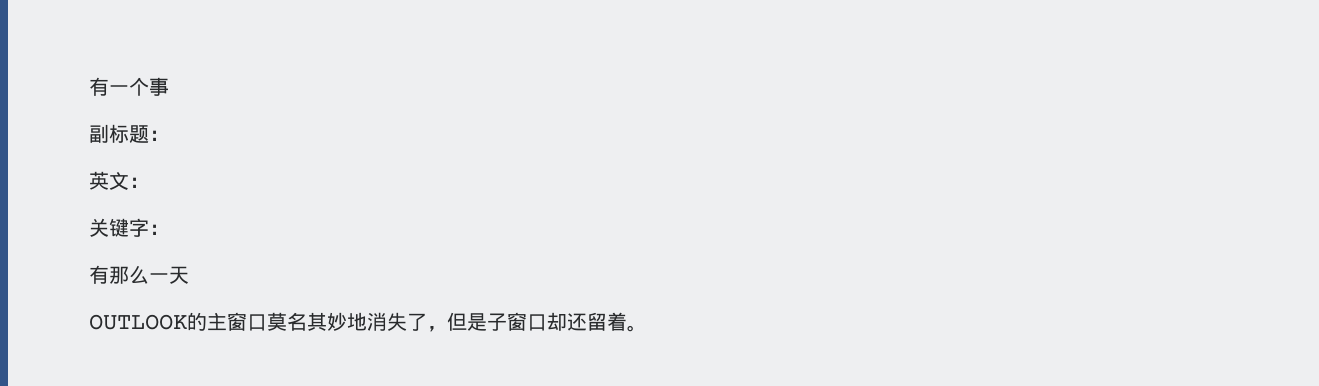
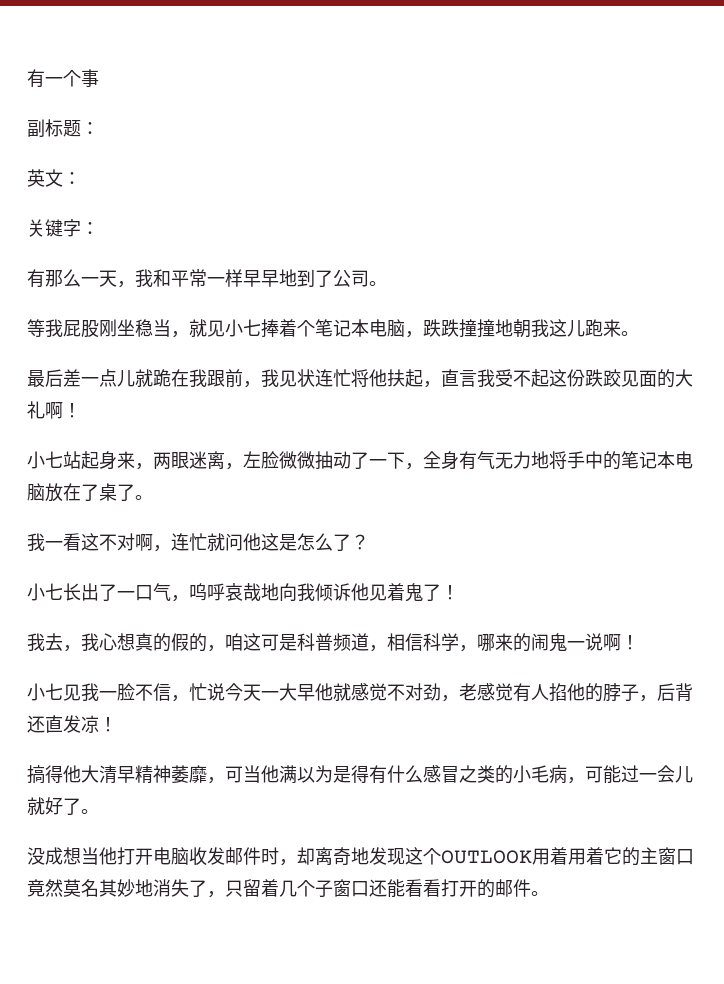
- 有那么一天
- OUTLOOK的主窗口莫名其妙地消失了，但是子窗口却还留着。
+ 有那么一天，我和平常一样早早地到了公司。
+ 等我屁股刚坐稳当，就见小七捧着个笔记本电脑，跌跌撞撞地朝我这儿跑来。
+ 最后差一点儿就跪在我跟前，我见状连忙将他扶起，直言我受不起这份跌跤见面的大礼啊！
+ 小七站起身来，两眼迷离，左脸微微抽动了一下，全身有气无力地将手中的笔记本电脑放在了桌了。
+ 我一看这不对啊，连忙就问他这是怎么了？
+ 小七长出了一口气，呜呼哀哉地向我倾诉他见着鬼了！
+ 我去，我心想真的假的，咱这可是科普频道，相信科学，哪来的闹鬼一说啊！
+ 小七见我一脸不信，忙说今天一大早他就感觉不对劲，老感觉有人掐他的脖子，后背还直发凉！
+ 搞得他大清早精神萎靡，可当他满以为是得有什么感冒之类的小毛病，可能过一会儿就好了。
+ 没成想当他打开电脑收发邮件时，却离奇地发现这个OUTLOOK用着用着它的主窗口竟然莫名其妙地消失了，只留着几个子窗口还能看看打开的邮件。

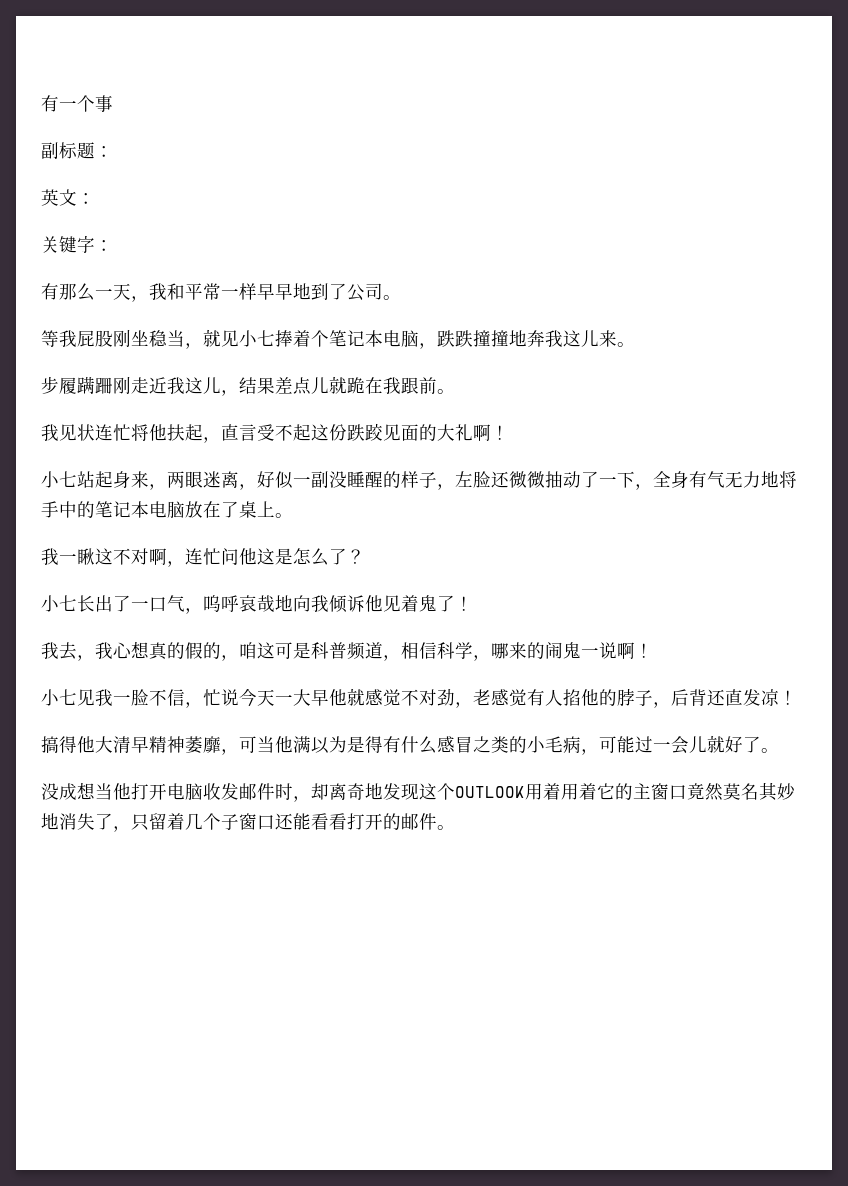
- 等我屁股刚坐稳当，就见小七捧着个笔记本电脑，跌跌撞撞地朝我这儿跑来。
+ 等我屁股刚坐稳当，就见小七捧着个笔记本电脑，跌跌撞撞地奔我这儿来。
- 最后差一点儿就跪在我跟前，我见状连忙将他扶起，直言我受不起这份跌跤见面的大礼啊！
+ 步履蹒跚刚走近我这儿，结果差点儿就跪在我跟前。
+ 我见状连忙将他扶起，直言受不起这份跌跤见面的大礼啊！
- 小七站起身来，两眼迷离，左脸微微抽动了一下，全身有气无力地将手中的笔记本电脑放在了桌了。
+ 小七站起身来，两眼迷离，好似一副没睡醒的样子，左脸还微微抽动了一下，全身有气无力地将手中的笔记本电脑放在了桌上。
- 我一看这不对啊，连忙就问他这是怎么了？
+ 我一瞅这不对啊，连忙问他这是怎么了？

